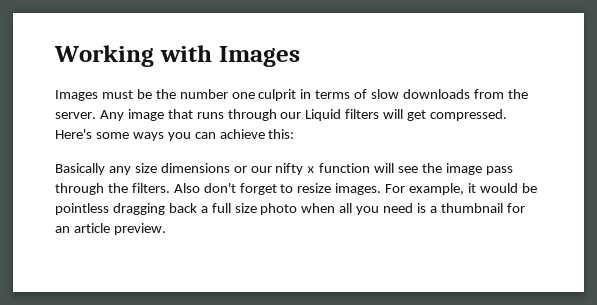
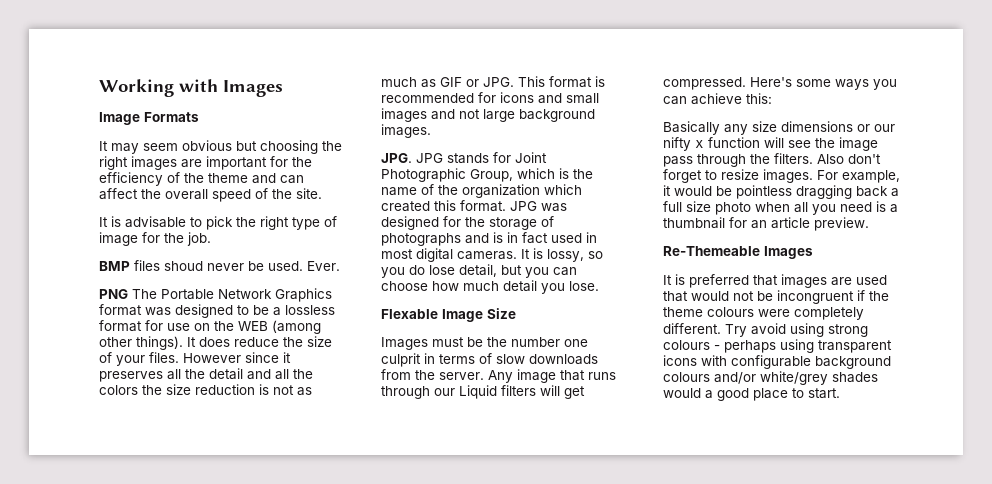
+ Image Formats
+ It may seem obvious but choosing the right images are important for the efficiency of the theme and can affect the overall speed of the site.
+ It is advisable to pick the right type of image for the job.
+ BMP files shoud never be used. Ever.
+ PNG The Portable Network Graphics format was designed to be a lossless format for use on the WEB (among other things). It does reduce the size of your files. However since it preserves all the detail and all the colors the size reduction is not as much as GIF or JPG. This format is recommended for icons and small images and not large background images.
+ JPG. JPG stands for Joint Photographic Group, which is the name of the organization which created this format. JPG was designed for the storage of photographs and is in fact used in most digital cameras. It is lossy, so you do lose detail, but you can choose how much detail you lose.
+ Flexable Image Size
+ Re-Themeable Images
+ It is preferred that images are used that would not be incongruent if the theme colours were completely different. Try avoid using strong colours - perhaps using transparent icons with configurable background colours and/or white/grey shades would a good place to start.

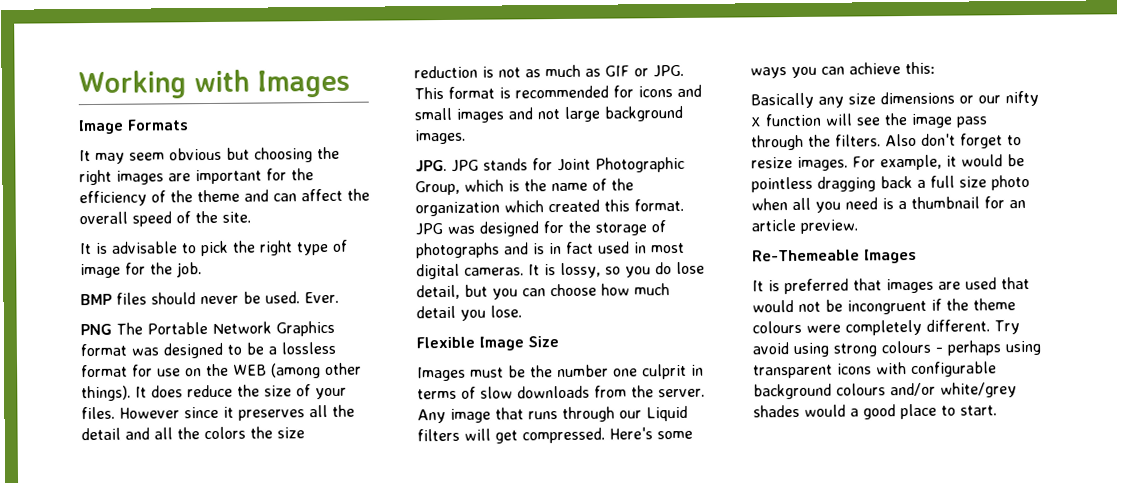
- BMP files shoud never be used.
+ BMP files should never be used.
- Flexable Image Size
+ Flexible Image Size

